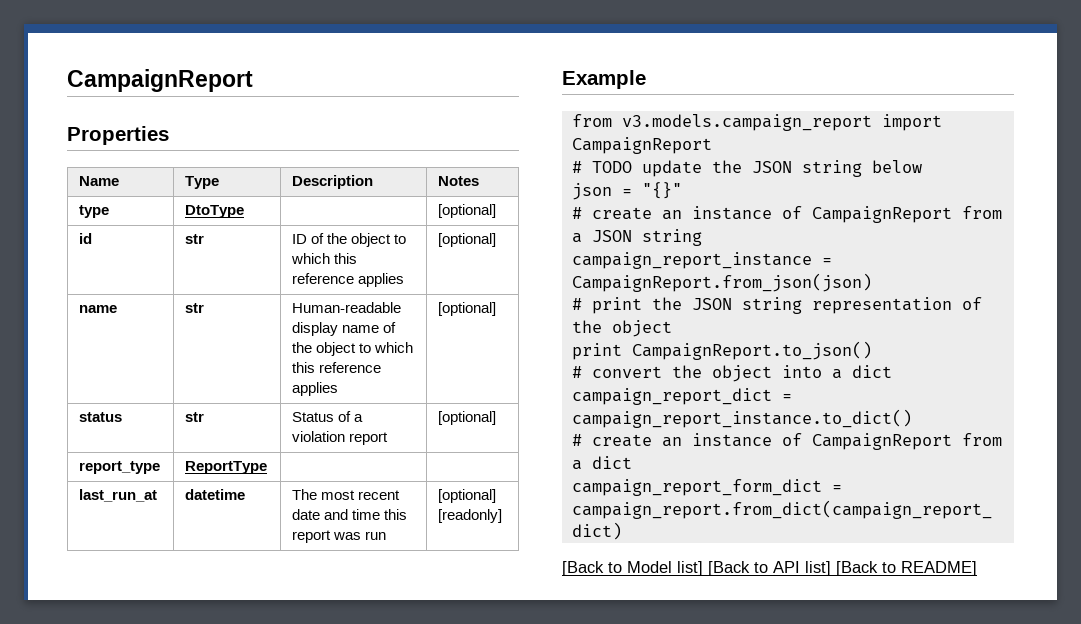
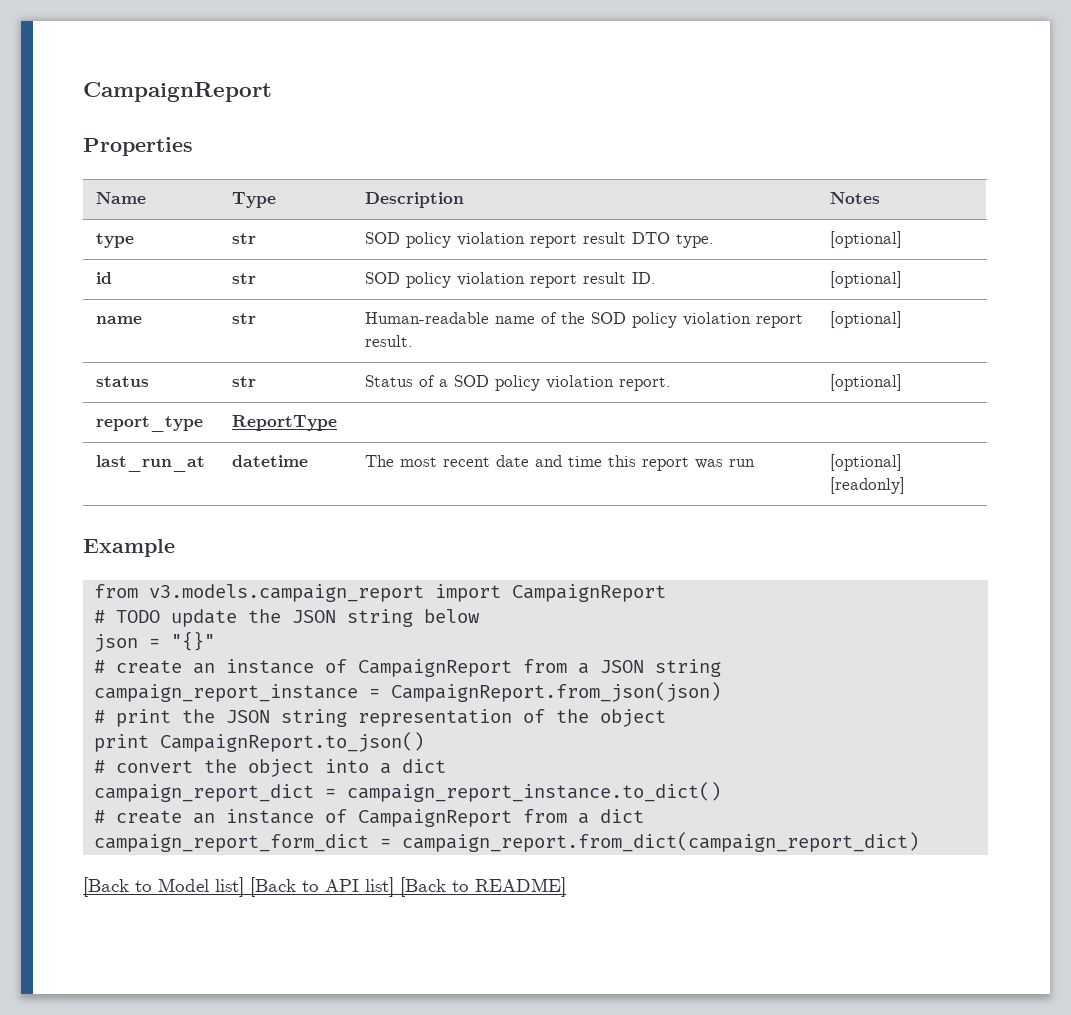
- type | DtoType | | [optional]
- id | str | ID of the object to which this reference applies | [optional]
+ type | str | SOD policy violation report result DTO type. | [optional]
+ id | str | SOD policy violation report result ID. | [optional]
- name | str | Human-readable display name of the object to which this reference applies | [optional]
+ name | str | Human-readable name of the SOD policy violation report result. | [optional]
- status | str | Status of a violation report | [optional]
+ status | str | Status of a SOD policy violation report. | [optional]

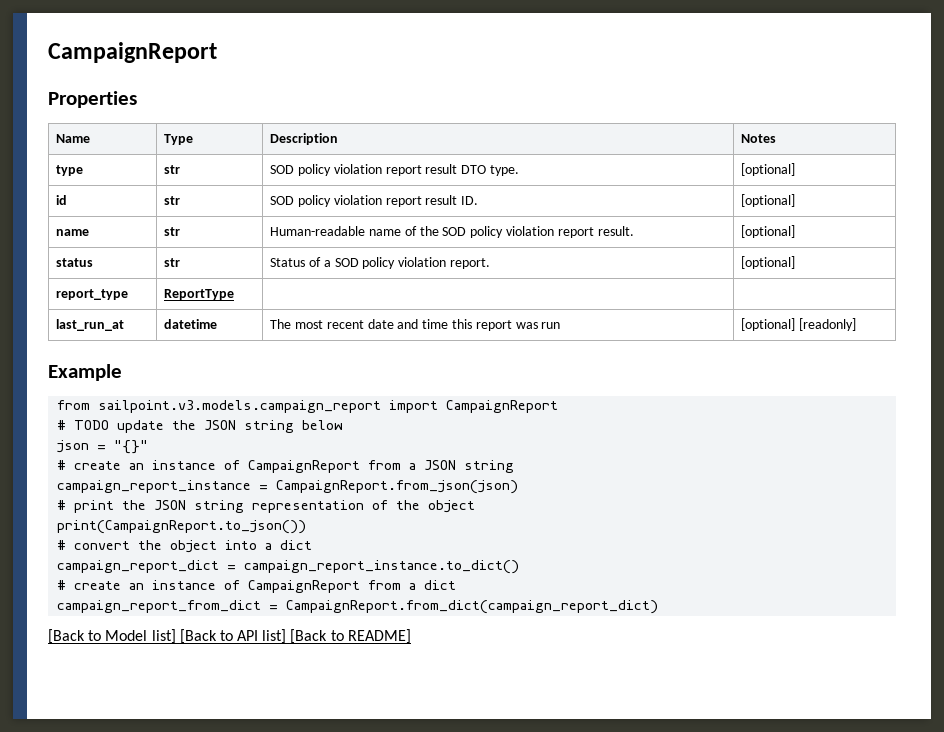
- from v3.models.campaign_report import CampaignReport
+ from sailpoint.v3.models.campaign_report import CampaignReport
- print CampaignReport.to_json()
+ print(CampaignReport.to_json())
- campaign_report_form_dict = campaign_report.from_dict(campaign_report_dict)
+ campaign_report_from_dict = CampaignReport.from_dict(campaign_report_dict)

